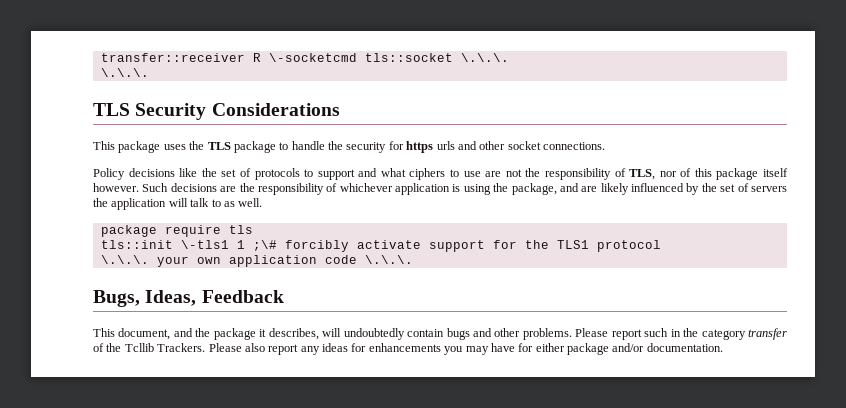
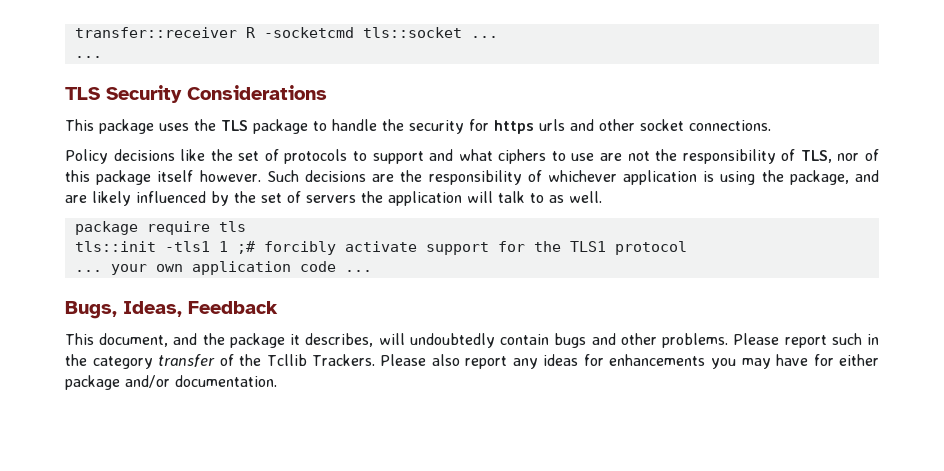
- transfer::receiver R \-socketcmd tls::socket \.\.\.
- \.\.\.
+ transfer::receiver R -socketcmd tls::socket ...
+ ...
- tls::init \-tls1 1 ;\# forcibly activate support for the TLS1 protocol
+ tls::init -tls1 1 ;# forcibly activate support for the TLS1 protocol
- \.\.\. your own application code \.\.\.
+ ... your own application code ...

